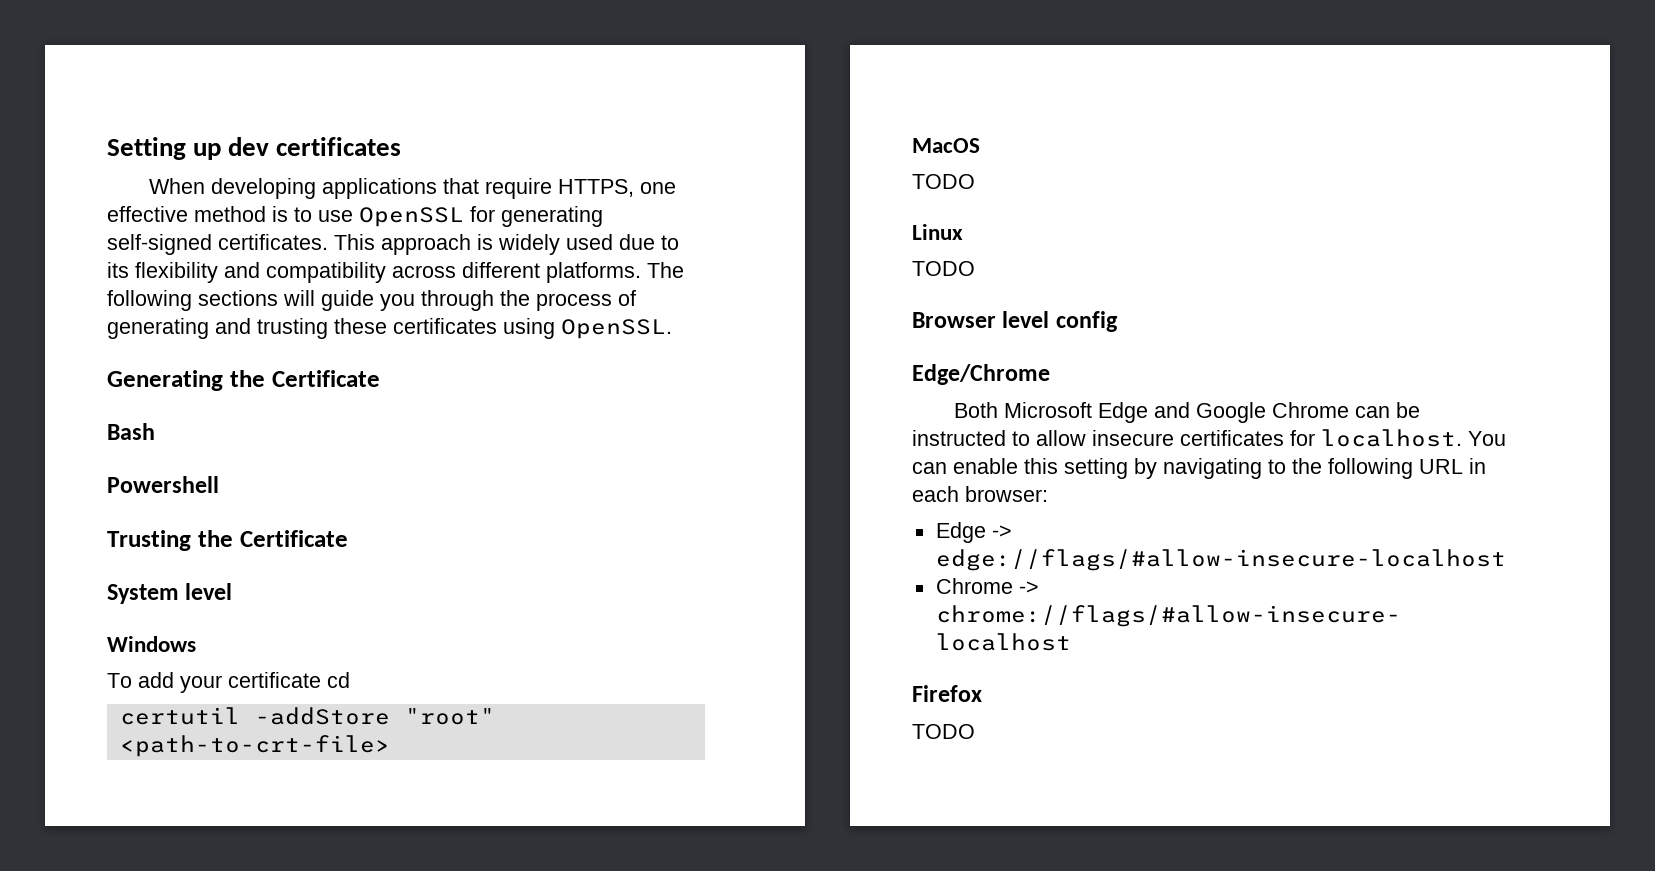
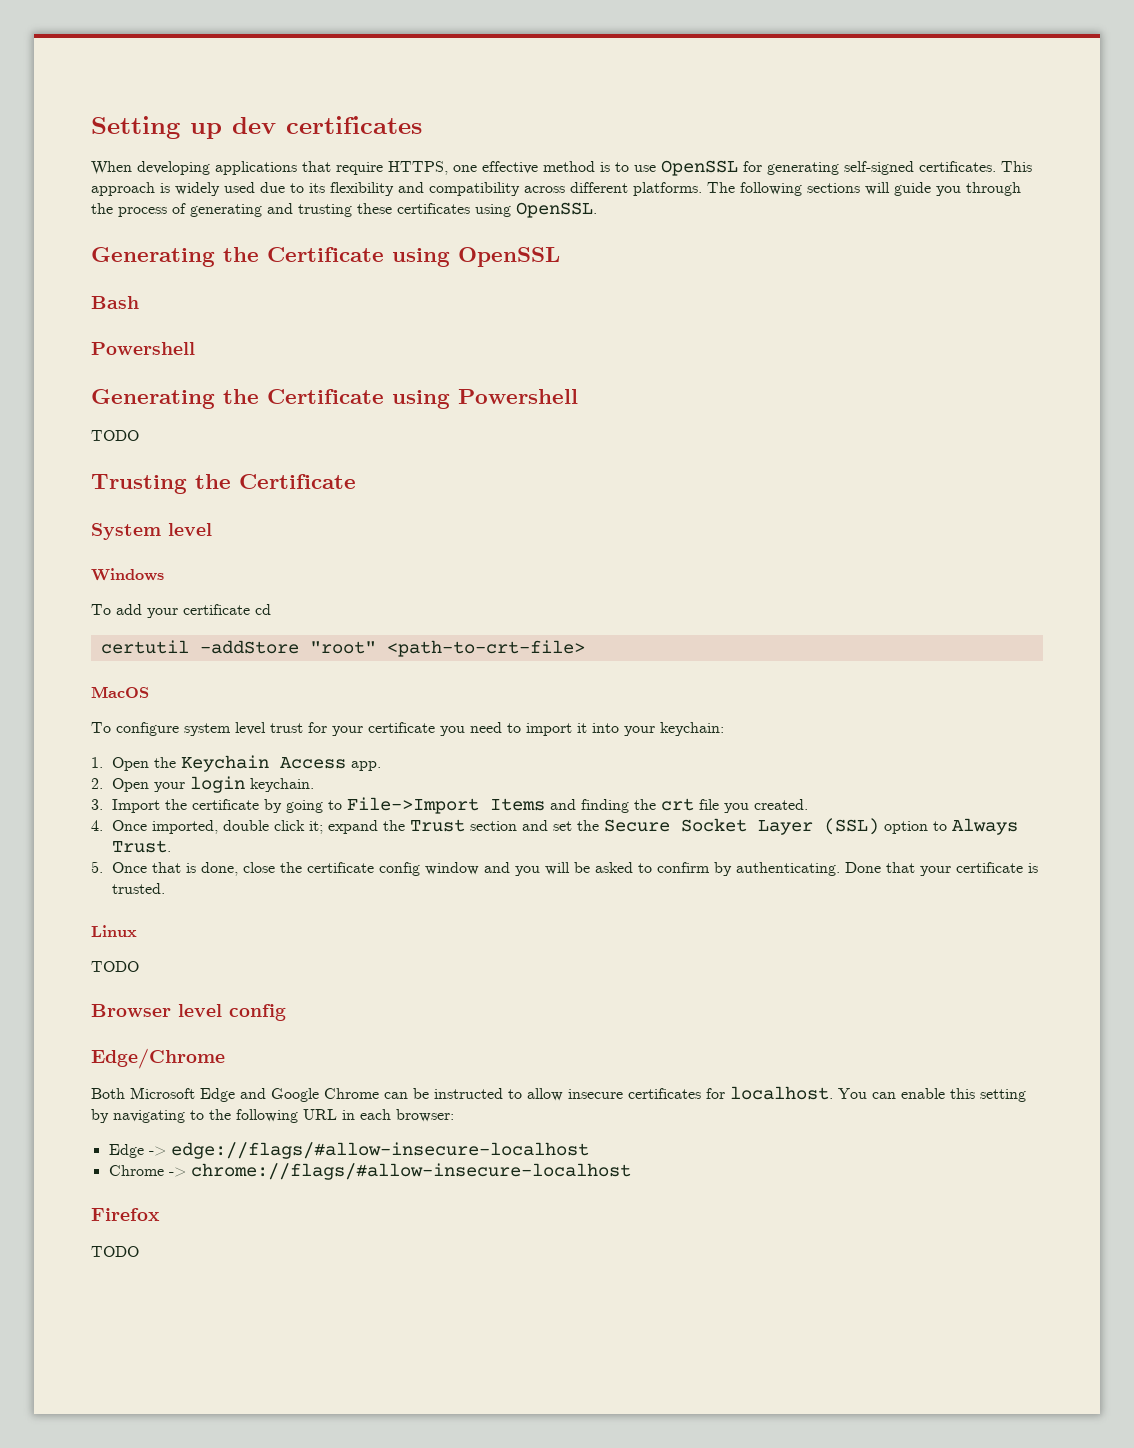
- Generating the Certificate
+ Generating the Certificate using OpenSSL
+ Generating the Certificate using Powershell
+ TODO
  MacOS
- TODO
+ To configure system level trust for your certificate you need to import it into your keychain:
+ 1. Open the Keychain Access app.
+ 2. Open your login keychain.
+ 3. Import the certificate by going to File->Import Items and finding the crt file you created.
+ 4. Once imported, double click it; expand the Trust section and set the Secure Socket Layer (SSL) option to Always Trust.
+ 5. Once that is done, close the certificate config window and you will be asked to confirm by authenticating. Done that your certificate is trusted.

